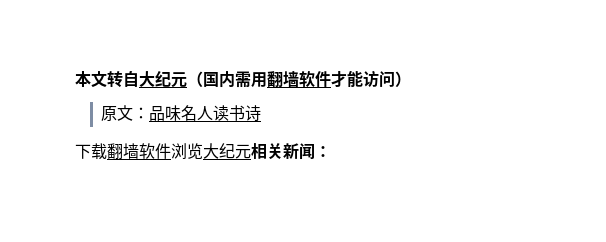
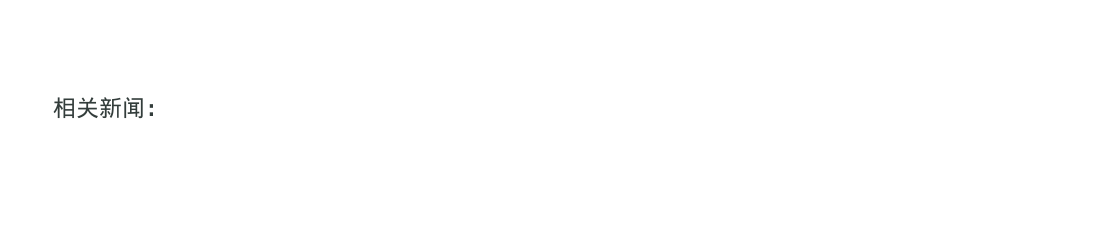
- 本文转自大纪元（国内需用翻墙软件才能访问）
- 原文：品味名人读书诗
- 下载翻墙软件浏览大纪元相关新闻：
+ 相关新闻：

